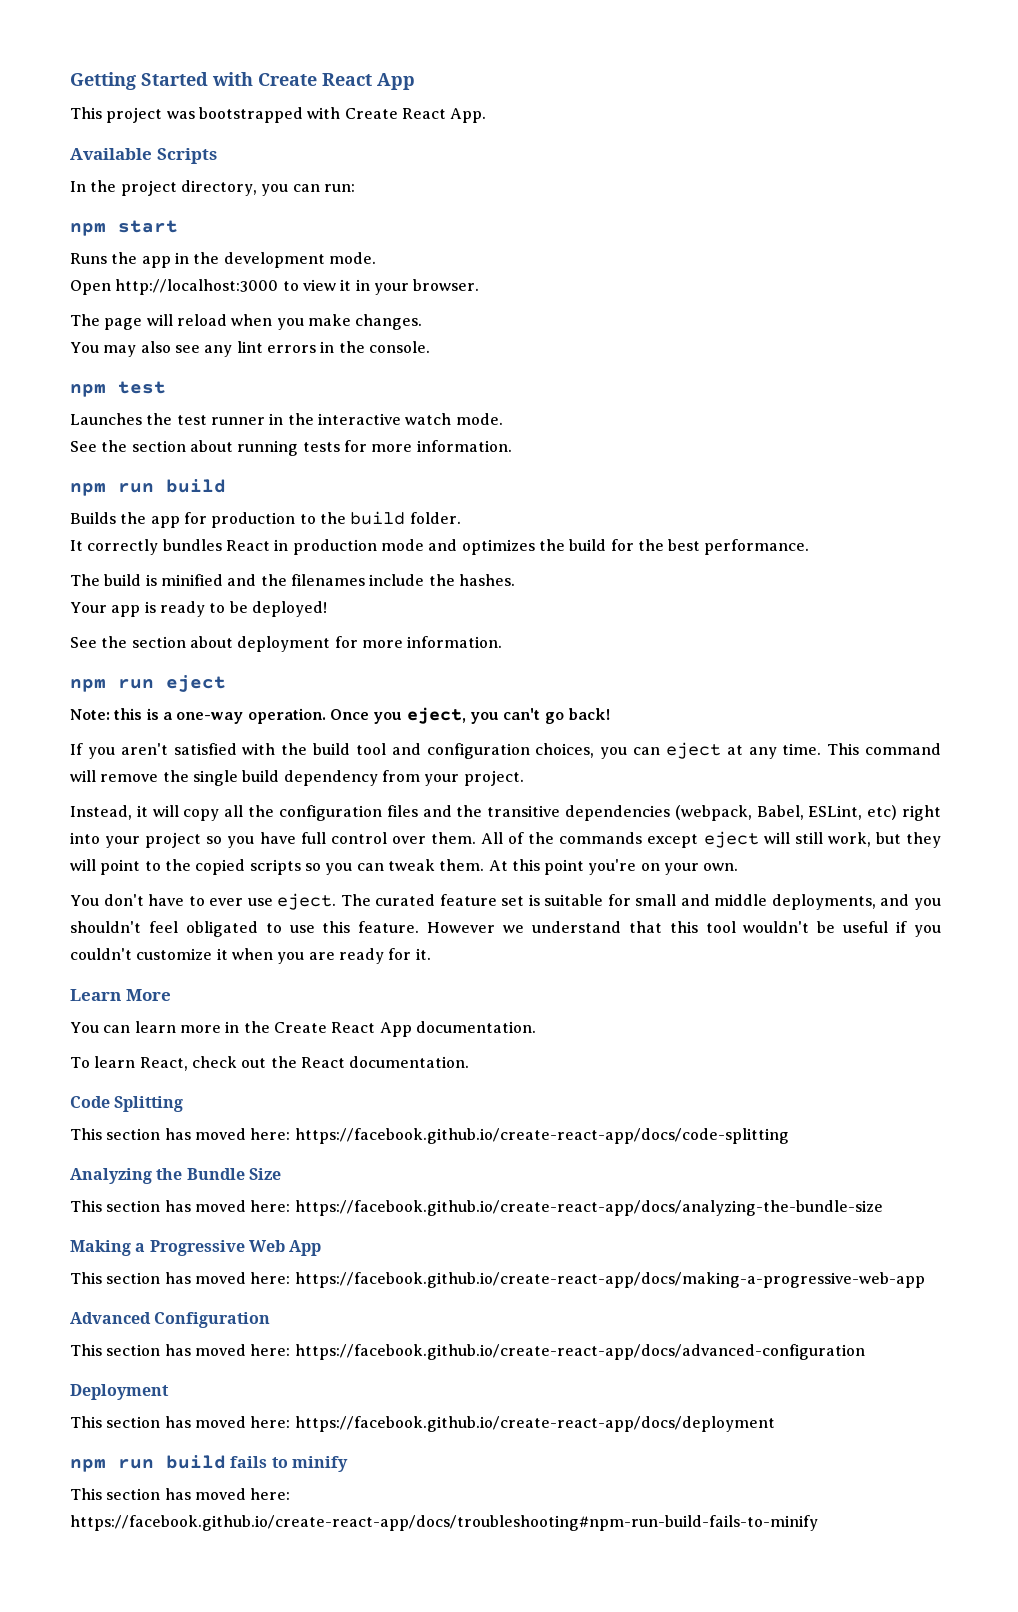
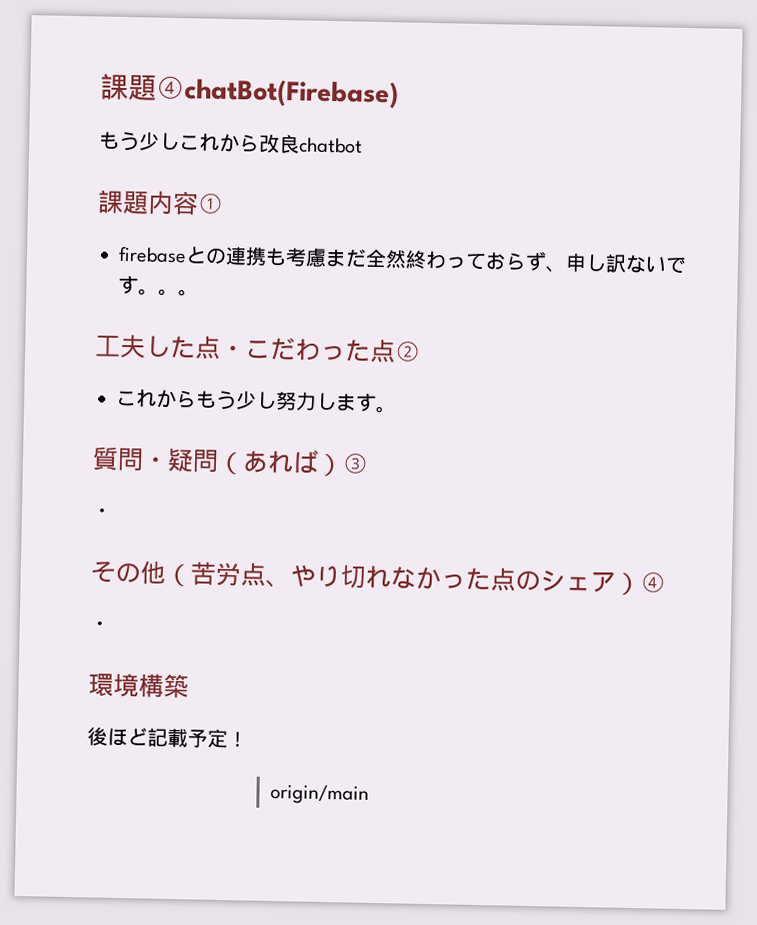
- Getting Started with Create React App
- This project was bootstrapped with Create React App.
- Available Scripts
- In the project directory, you can run:
- npm start
- Runs the app in the development mode.
- Open http://localhost:3000 to view it in your browser.
- The page will reload when you make changes.
- You may also see any lint errors in the console.
- npm test
- Launches the test runner in the interactive watch mode.
- See the section about running tests for more information.
- npm run build
- Builds the app for production to the build folder.
- It correctly bundles React in production mode and optimizes the build for the best performance.
- The build is minified and the filenames include the hashes.
- Your app is ready to be deployed!
- See the section about deployment for more information.
- npm run eject
- Note: this is a one-way operation. Once you eject, you can't go back!
- If you aren't satisfied with the build tool and configuration choices, you can eject at any time. This command will remove the single build dependency from your project.
- Instead, it will copy all the configuration files and the transitive dependencies (webpack, Babel, ESLint, etc) right into your project so you have full control over them. All of the commands except eject will still work, but they will point to the copied scripts so you can tweak them. At this point you're on your own.
- You don't have to ever use eject. The curated feature set is suitable for small and middle deployments, and you shouldn't feel obligated to use this feature. However we understand that this tool wouldn't be useful if you couldn't customize it when you are ready for it.
- Learn More
- You can learn more in the Create React App documentation.
- To learn React, check out the React documentation.
- Code Splitting
- This section has moved here: https://facebook.github.io/create-react-app/docs/code-splitting
- Analyzing the Bundle Size
- This section has moved here: https://facebook.github.io/create-react-app/docs/analyzing-the-bundle-size
- Making a Progressive Web App
- This section has moved here: https://facebook.github.io/create-react-app/docs/making-a-progressive-web-app
- Advanced Configuration
- This section has moved here: https://facebook.github.io/create-react-app/docs/advanced-configuration
- Deployment
- This section has moved here: https://facebook.github.io/create-react-app/docs/deployment
- npm run build fails to minify
- This section has moved here: https://facebook.github.io/create-react-app/docs/troubleshooting#npm-run-build-fails-to-minify
+ 課題④chatBot(Firebase)
+ もう少しこれから改良chatbot
+ 課題内容①
+ firebaseとの連携も考慮まだ全然終わっておらず、申し訳ないです。。。
+ 工夫した点・こだわった点②
+ これからもう少し努力します。
+ 質問・疑問（あれば）③
+ ・
+ その他（苦労点、やり切れなかった点のシェア）④
+ ・
+ 環境構築
+ 後ほど記載予定！
+ origin/main

